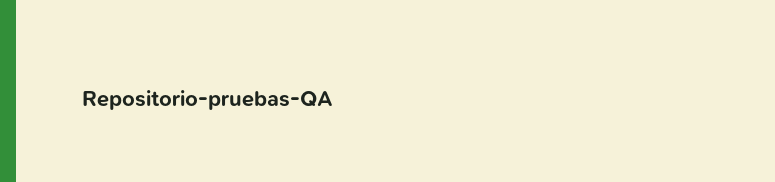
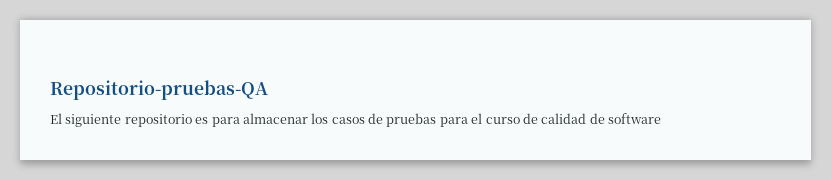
+ El siguiente repositorio es para almacenar los casos de pruebas para el curso de calidad de software

